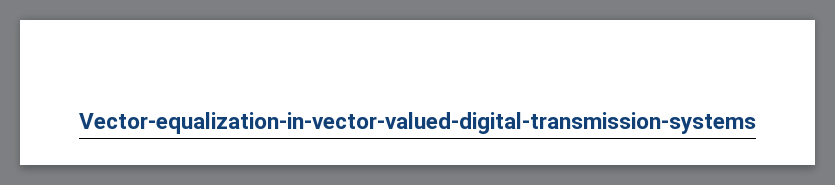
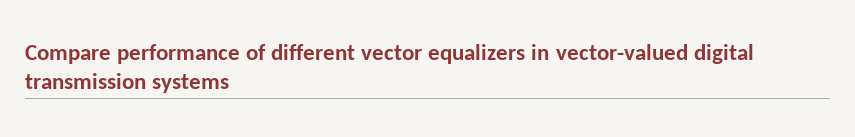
- Vector-equalization-in-vector-valued-digital-transmission-systems
+ Compare performance of different vector equalizers in vector-valued digital transmission systems

